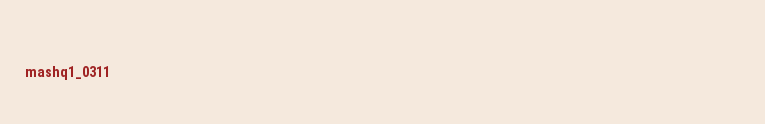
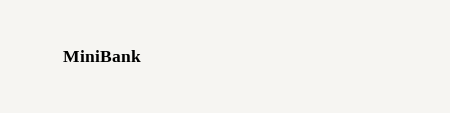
- mashq1_0311
+ MiniBank

